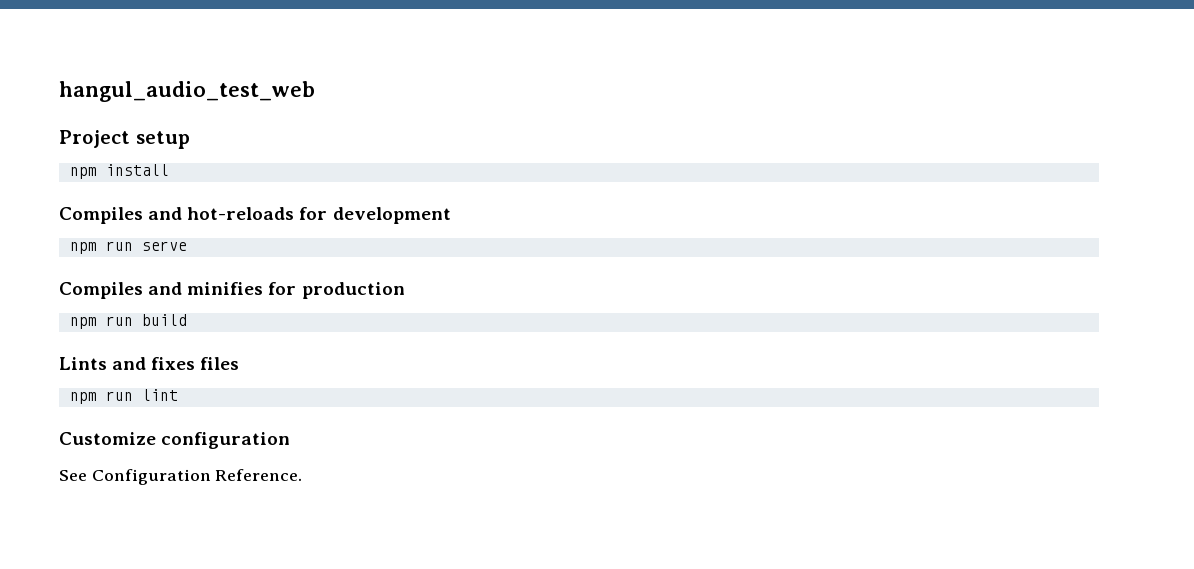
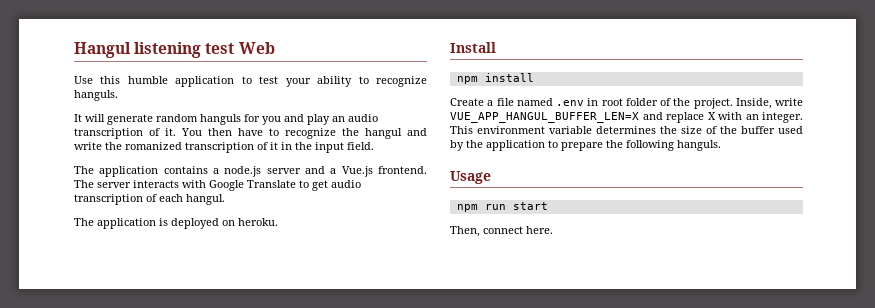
- hangul_audio_test_web
- Project setup
+ Hangul listening test Web
+ Use this humble application to test your ability to recognize hanguls.
+ It will generate random hanguls for you and play an audio transcription of it. You then have to recognize the hangul and write the romanized transcription of it in the input field.
+ The application contains a node.js server and a Vue.js frontend. The server interacts with Google Translate to get audio transcription of each hangul.
+ The application is deployed on heroku.
+ Install
  npm install
- Compiles and hot-reloads for development
- npm run serve
- Compiles and minifies for production
- npm run build
- Lints and fixes files
- npm run lint
- Customize configuration
- See Configuration Reference.
+ Create a file named .env in root folder of the project. Inside, write VUE_APP_HANGUL_BUFFER_LEN=X and replace X with an integer. This environment variable determines the size of the buffer used by the application to prepare the following hanguls.
+ Usage
+ npm run start
+ Then, connect here.

